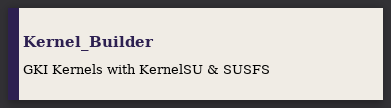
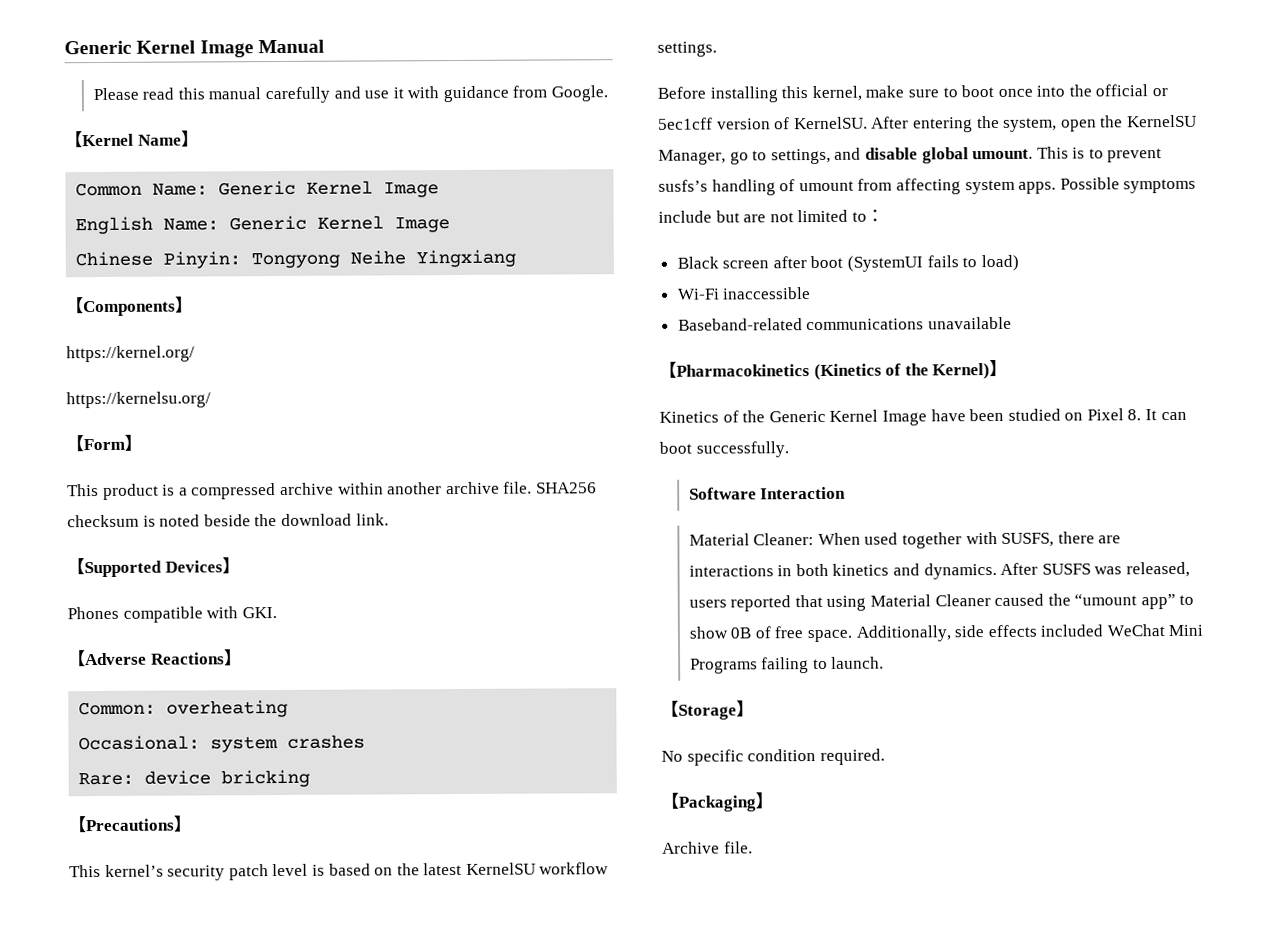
- Kernel_Builder
- GKI Kernels with KernelSU & SUSFS
+ Generic Kernel Image Manual
+ Please read this manual carefully and use it with guidance from Google.
+ 【Kernel Name】
+ Common Name: Generic Kernel Image
+ English Name: Generic Kernel Image
+ Chinese Pinyin: Tongyong Neihe Yingxiang
+ 【Components】
+ https://kernel.org/
+ https://kernelsu.org/
+ 【Form】
+ This product is a compressed archive within another archive file. SHA256 checksum is noted beside the download link.
+ 【Supported Devices】
+ Phones compatible with GKI.
+ 【Adverse Reactions】
+ Common: overheating
+ Occasional: system crashes
+ Rare: device bricking
+ 【Precautions】
+ This kernel’s security patch level is based on the latest KernelSU workflow settings.
+ Before installing this kernel, make sure to boot once into the official or 5ec1cff version of KernelSU. After entering the system, open the KernelSU Manager, go to settings, and disable global umount. This is to prevent susfs’s handling of umount from affecting system apps. Possible symptoms include but are not limited to：
+ Black screen after boot (SystemUI fails to load)
+ Wi-Fi inaccessible
+ Baseband-related communications unavailable
+ 【Pharmacokinetics (Kinetics of the Kernel)】
+ Kinetics of the Generic Kernel Image have been studied on Pixel 8. It can boot successfully.
+ Software Interaction
+ Material Cleaner: When used together with SUSFS, there are interactions in both kinetics and dynamics. After SUSFS was released, users reported that using Material Cleaner caused the “umount app” to show 0B of free space. Additionally, side effects included WeChat Mini Programs failing to launch.
+ 【Storage】
+ No specific condition required.
+ 【Packaging】
+ Archive file.

